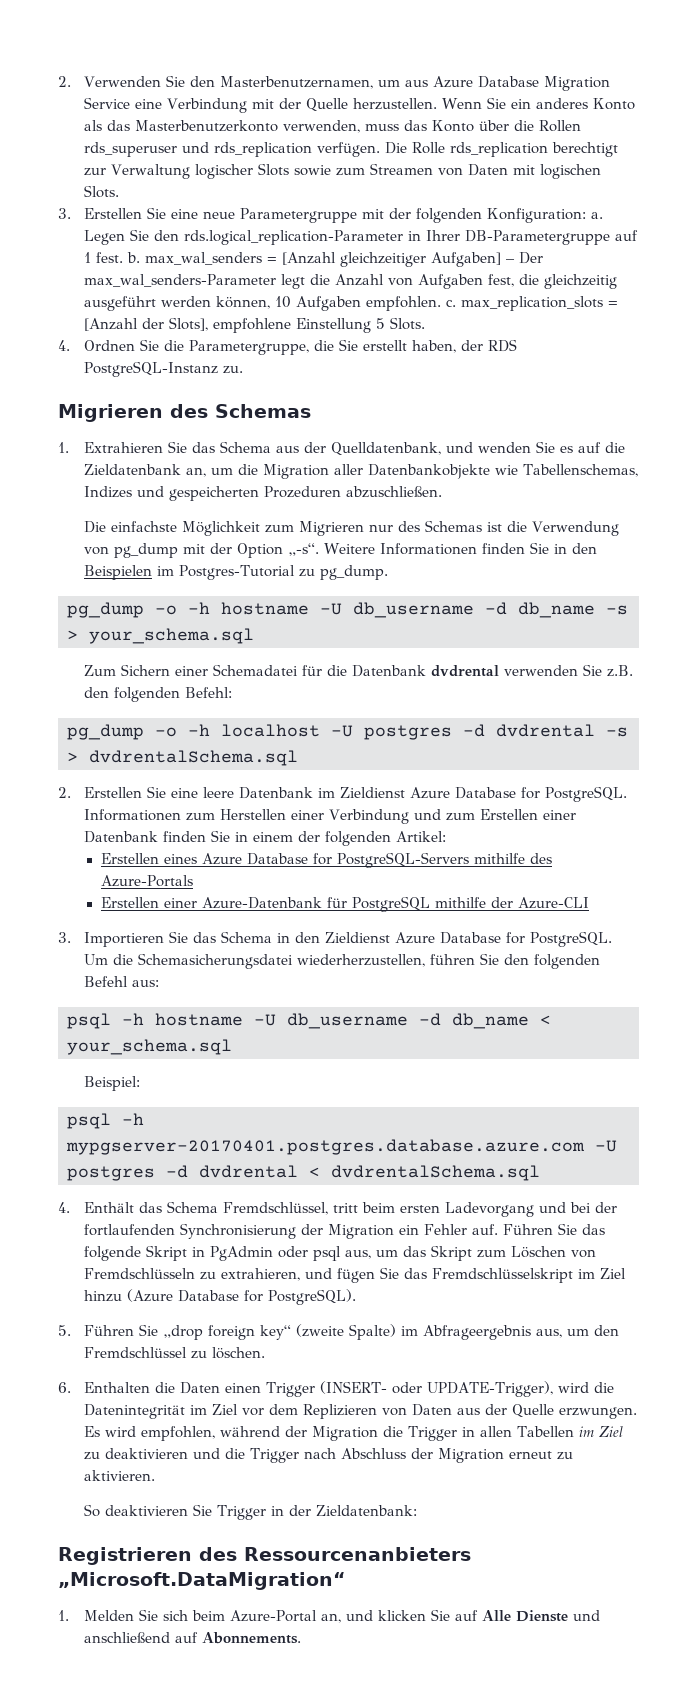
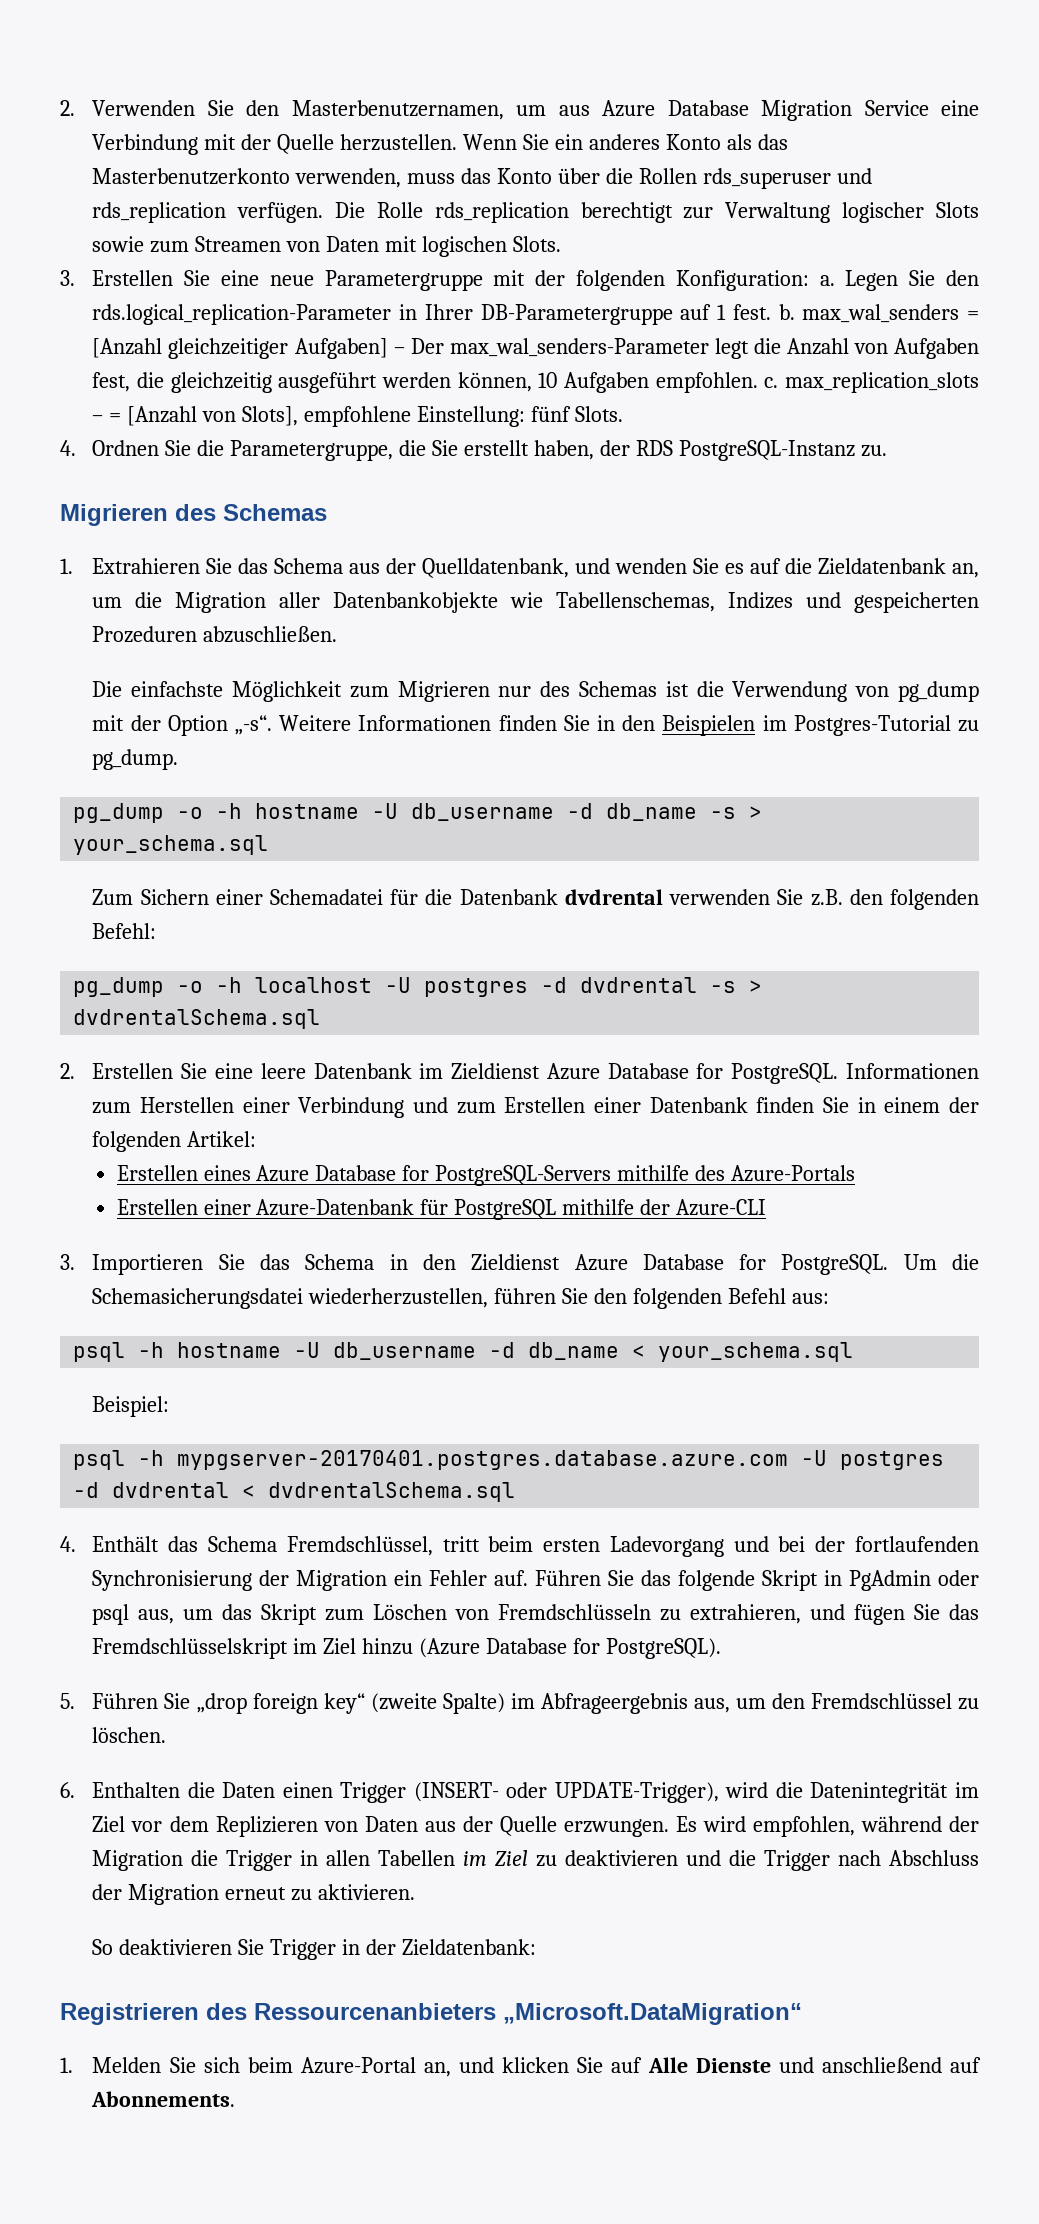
- Legen Sie den rds.logical_replication-Parameter in Ihrer DB-Parametergruppe auf 1 fest. b. max_wal_senders = [Anzahl gleichzeitiger Aufgaben] – Der max_wal_senders-Parameter legt die Anzahl von Aufgaben fest, die gleichzeitig ausgeführt werden können, 10 Aufgaben empfohlen. c. max_replication_slots = [Anzahl der Slots], empfohlene Einstellung 5 Slots.
+ Legen Sie den rds.logical_replication-Parameter in Ihrer DB-Parametergruppe auf 1 fest. b. max_wal_senders = [Anzahl gleichzeitiger Aufgaben] – Der max_wal_senders-Parameter legt die Anzahl von Aufgaben fest, die gleichzeitig ausgeführt werden können, 10 Aufgaben empfohlen. c. max_replication_slots – = [Anzahl von Slots], empfohlene Einstellung: fünf Slots.

